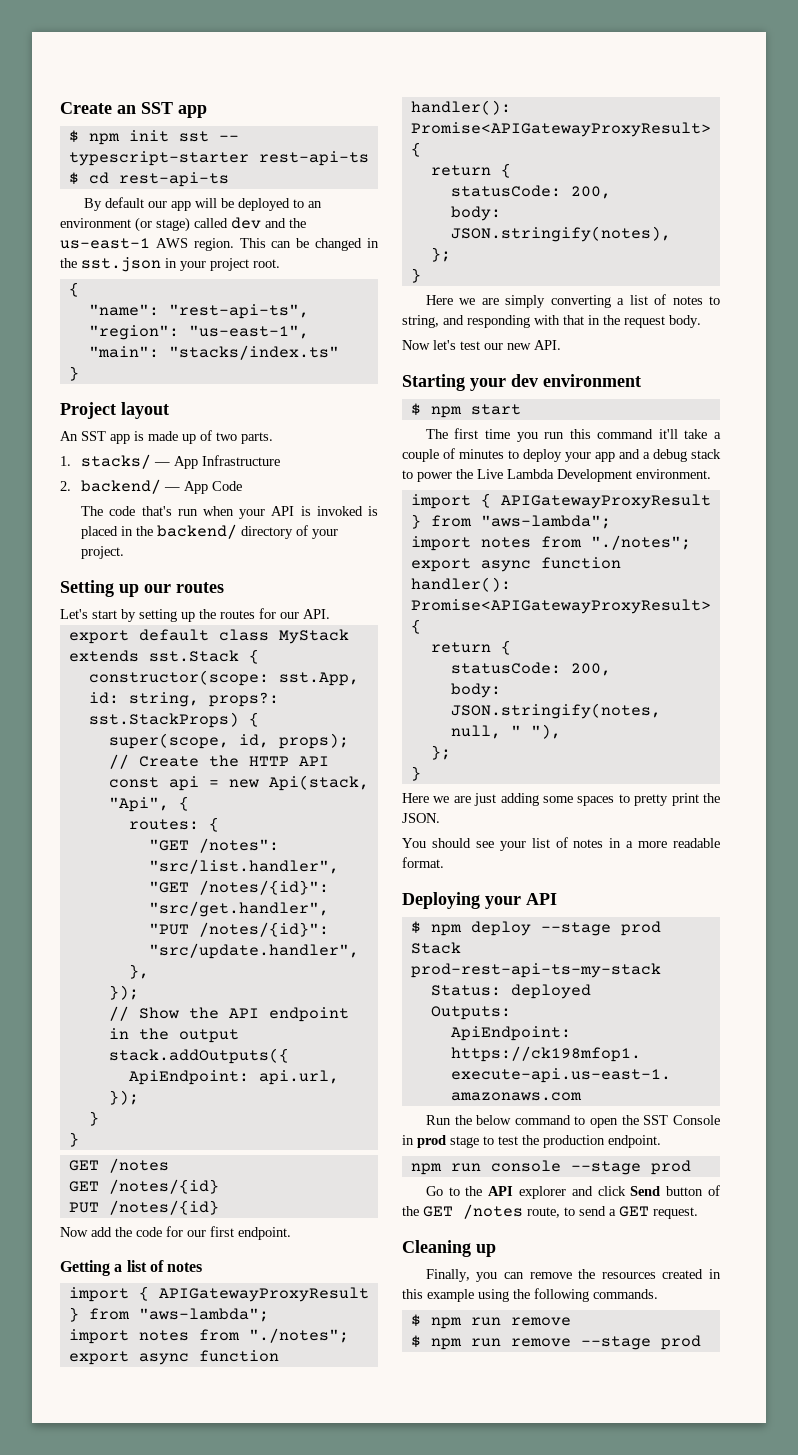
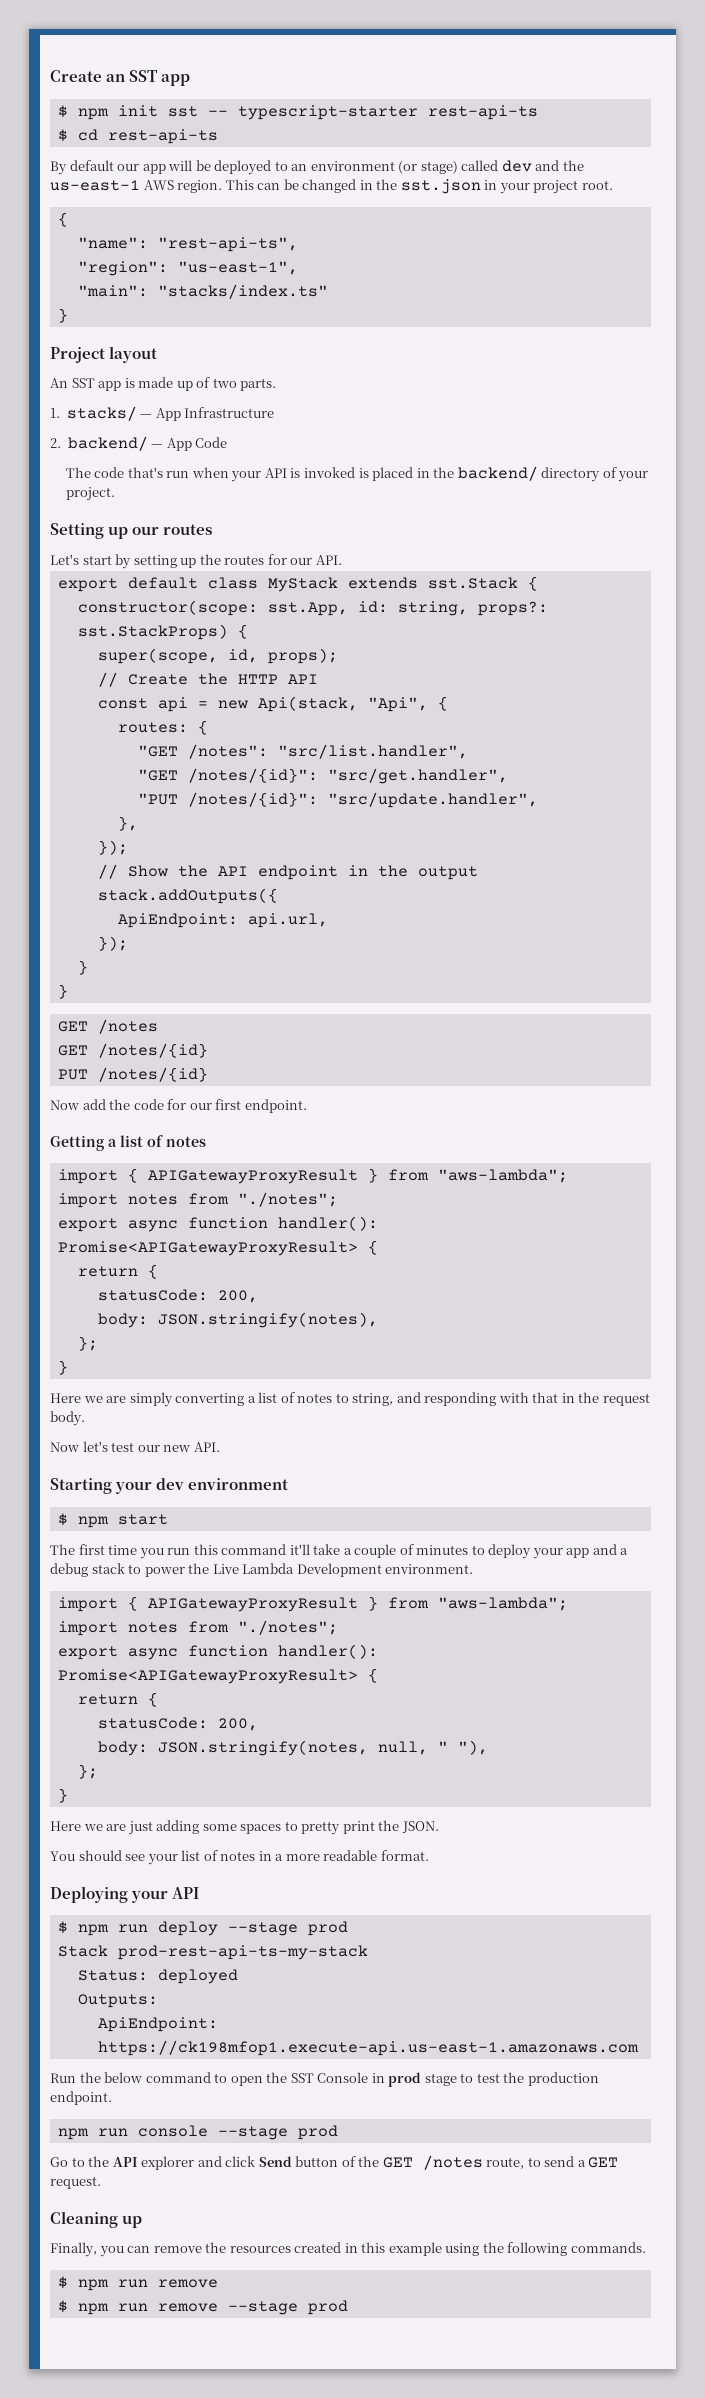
- $ npm deploy --stage prod
+ $ npm run deploy --stage prod

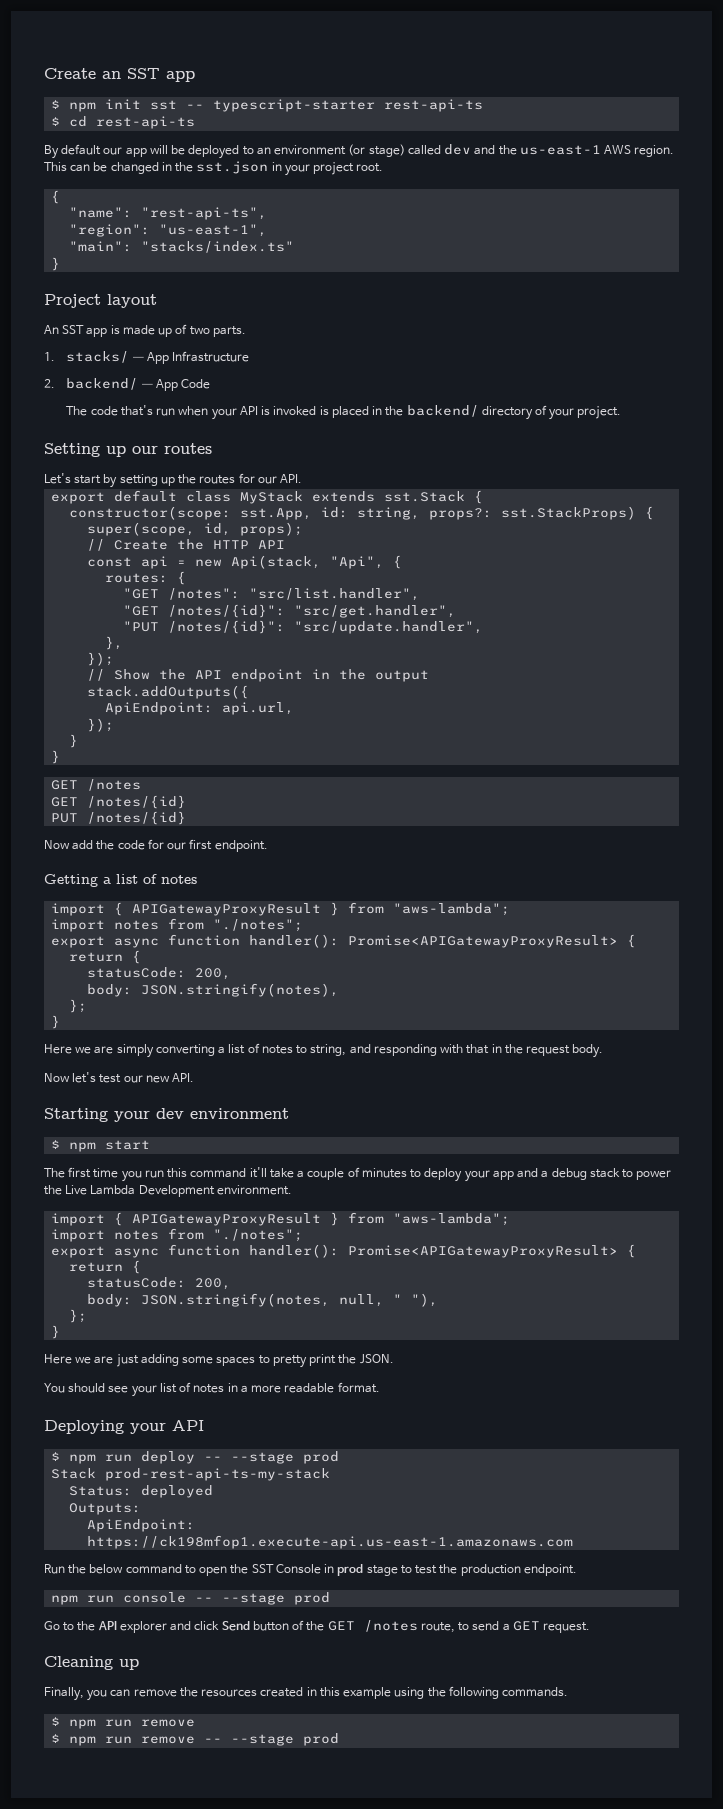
- $ npm run deploy --stage prod
+ $ npm run deploy -- --stage prod
- npm run console --stage prod
+ npm run console -- --stage prod
- $ npm run remove --stage prod
+ $ npm run remove -- --stage prod

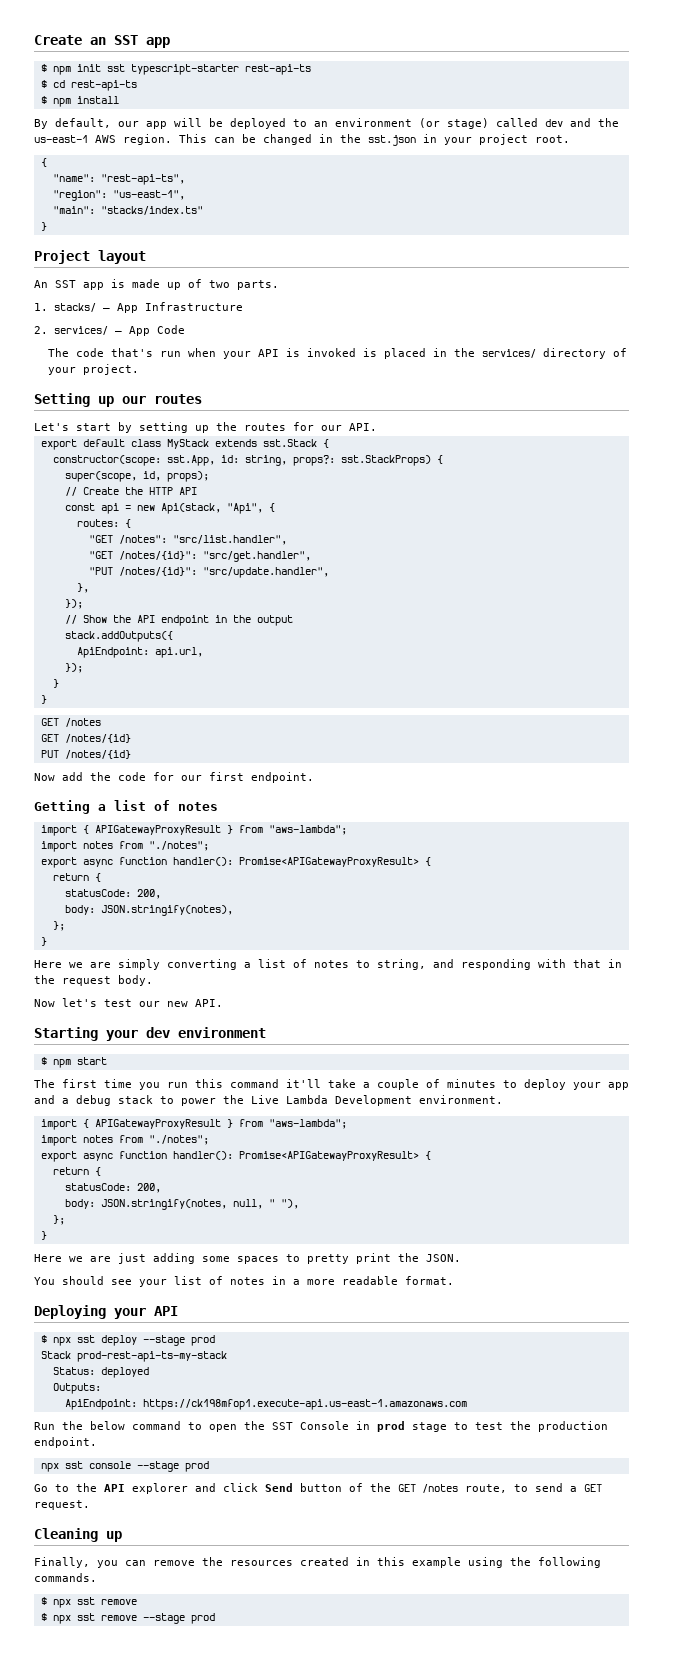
- $ npm init sst -- typescript-starter rest-api-ts
+ $ npm init sst typescript-starter rest-api-ts
+ $ npm install
- By default our app will be deployed to an environment (or stage) called dev and the us-east-1 AWS region.
+ By default, our app will be deployed to an environment (or stage) called dev and the us-east-1 AWS region.
- 2. backend/ — App Code
+ 2. services/ — App Code
- The code that's run when your API is invoked is placed in the backend/ directory of your project.
+ The code that's run when your API is invoked is placed in the services/ directory of your project.
- $ npm run deploy -- --stage prod
+ $ npx sst deploy --stage prod
- npm run console -- --stage prod
+ npx sst console --stage prod
  Finally, you can remove the resources created in this example using the following commands.
- $ npm run remove
+ $ npx sst remove
- $ npm run remove -- --stage prod
+ $ npx sst remove --stage prod

